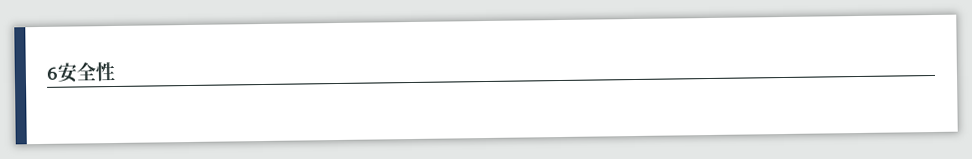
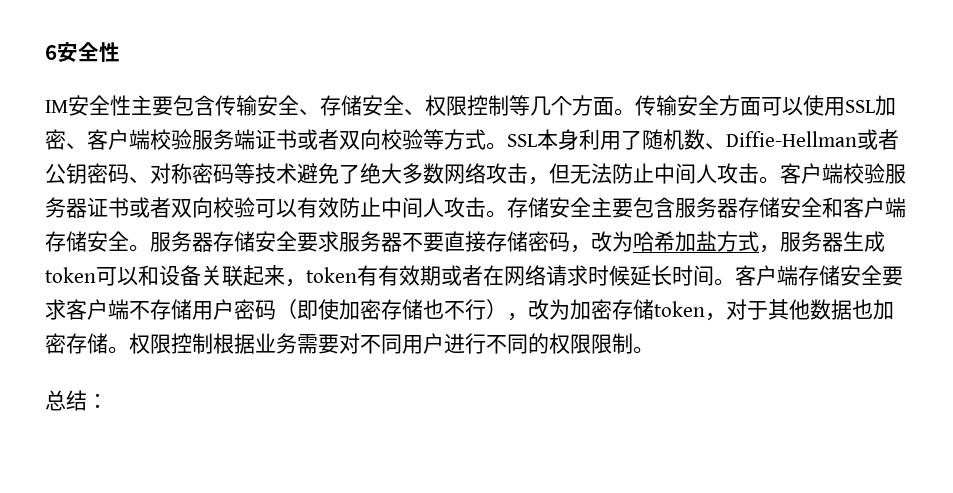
+ IM安全性主要包含传输安全、存储安全、权限控制等几个方面。传输安全方面可以使用SSL加密、客户端校验服务端证书或者双向校验等方式。SSL本身利用了随机数、Diffie-Hellman或者公钥密码、对称密码等技术避免了绝大多数网络攻击，但无法防止中间人攻击。客户端校验服务器证书或者双向校验可以有效防止中间人攻击。存储安全主要包含服务器存储安全和客户端存储安全。服务器存储安全要求服务器不要直接存储密码，改为哈希加盐方式，服务器生成token可以和设备关联起来，token有有效期或者在网络请求时候延长时间。客户端存储安全要求客户端不存储用户密码（即使加密存储也不行），改为加密存储token，对于其他数据也加密存储。权限控制根据业务需要对不同用户进行不同的权限限制。
+ 总结：

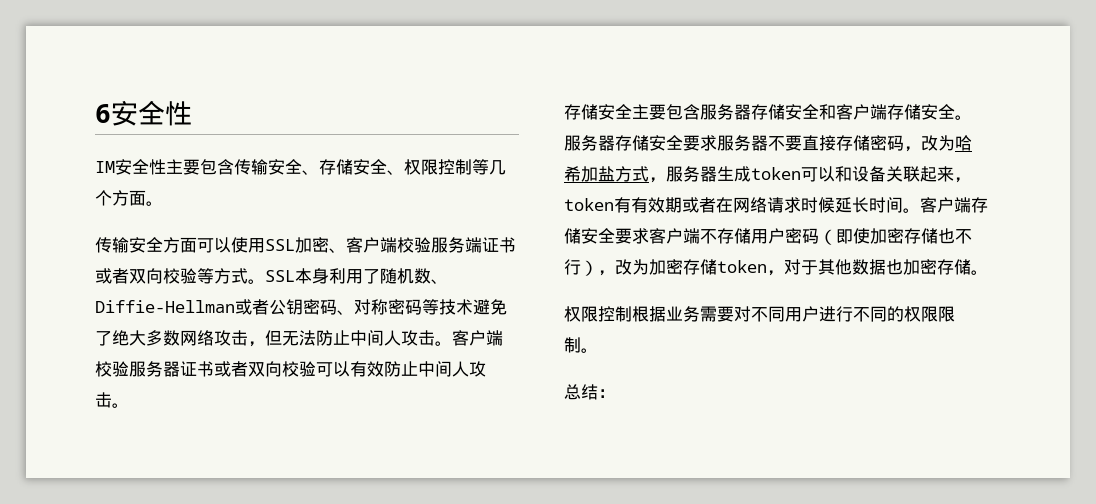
- IM安全性主要包含传输安全、存储安全、权限控制等几个方面。传输安全方面可以使用SSL加密、客户端校验服务端证书或者双向校验等方式。
+ IM安全性主要包含传输安全、存储安全、权限控制等几个方面。
+ 传输安全方面可以使用SSL加密、客户端校验服务端证书或者双向校验等方式。
- 客户端校验服务器证书或者双向校验可以有效防止中间人攻击。存储安全主要包含服务器存储安全和客户端存储安全。
+ 客户端校验服务器证书或者双向校验可以有效防止中间人攻击。
+ 存储安全主要包含服务器存储安全和客户端存储安全。
- 客户端存储安全要求客户端不存储用户密码（即使加密存储也不行），改为加密存储token，对于其他数据也加密存储。权限控制根据业务需要对不同用户进行不同的权限限制。
+ 客户端存储安全要求客户端不存储用户密码（即使加密存储也不行），改为加密存储token，对于其他数据也加密存储。
+ 权限控制根据业务需要对不同用户进行不同的权限限制。

